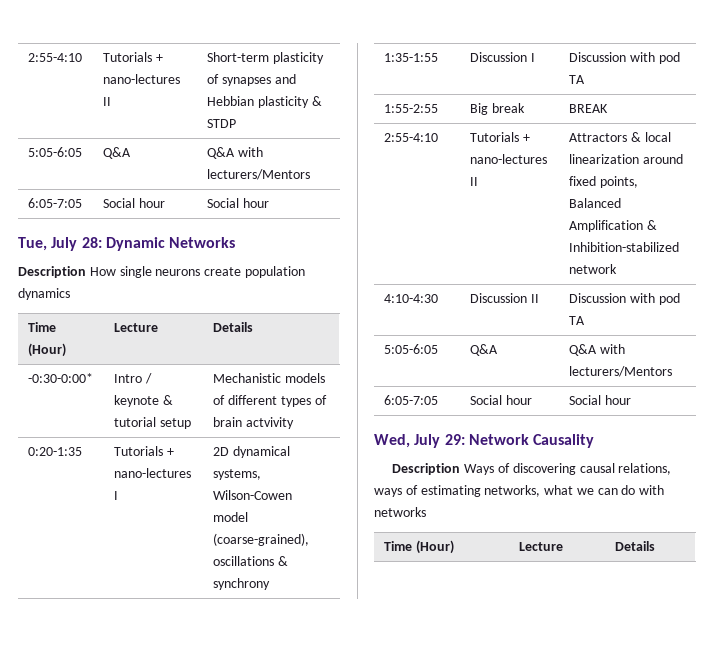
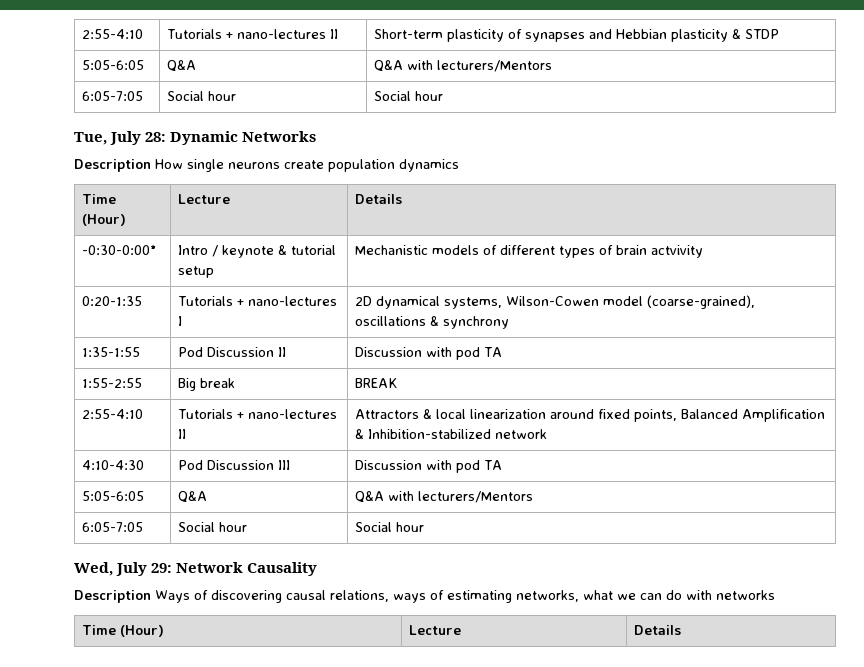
- 1:35-1:55 | Discussion I | Discussion with pod TA
+ 1:35-1:55 | Pod Discussion II | Discussion with pod TA
- 4:10-4:30 | Discussion II | Discussion with pod TA
+ 4:10-4:30 | Pod Discussion III | Discussion with pod TA

